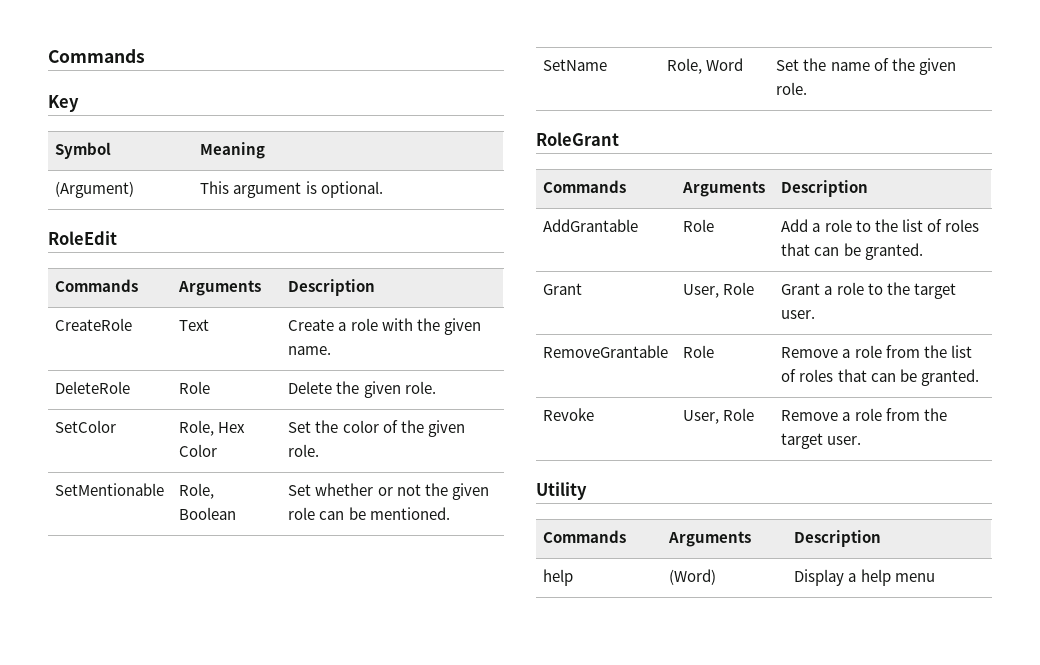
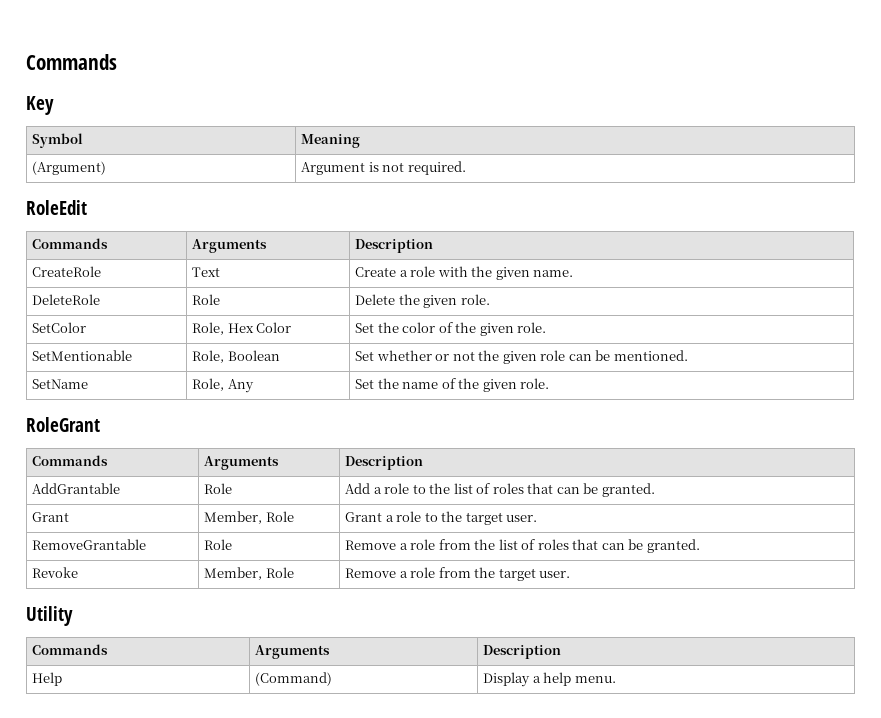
- (Argument) | This argument is optional.
+ (Argument) | Argument is not required.
- SetName | Role, Word | Set the name of the given role.
+ SetName | Role, Any | Set the name of the given role.
- Grant | User, Role | Grant a role to the target user.
+ Grant | Member, Role | Grant a role to the target user.
- Revoke | User, Role | Remove a role from the target user.
+ Revoke | Member, Role | Remove a role from the target user.
- help | (Word) | Display a help menu
+ Help | (Command) | Display a help menu.

